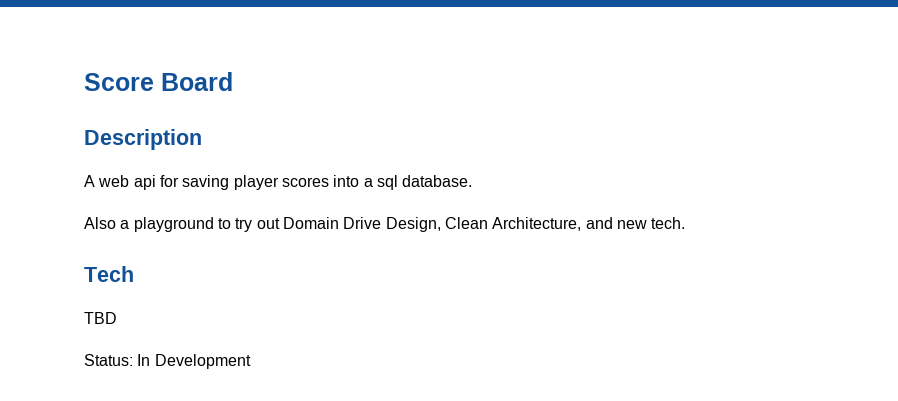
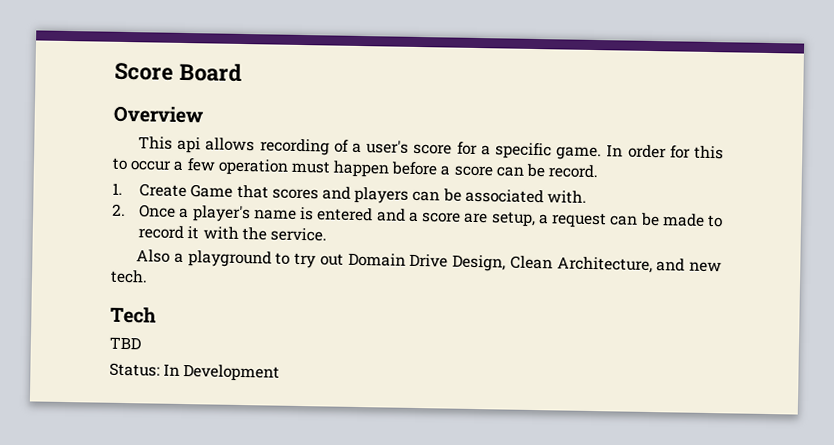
- Description
- A web api for saving player scores into a sql database.
+ Overview
+ This api allows recording of a user's score for a specific game. In order for this to occur a few operation must happen before a score can be record.
+ 1. Create Game that scores and players can be associated with.
+ 2. Once a player's name is entered and a score are setup, a request can be made to record it with the service.

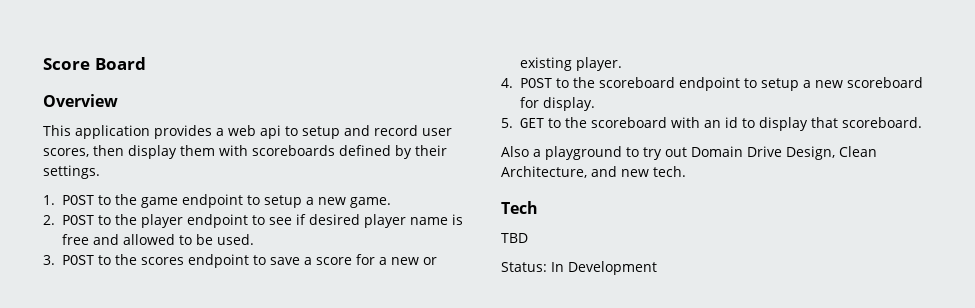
- This api allows recording of a user's score for a specific game. In order for this to occur a few operation must happen before a score can be record.
- 1. Create Game that scores and players can be associated with.
- 2. Once a player's name is entered and a score are setup, a request can be made to record it with the service.
+ This application provides a web api to setup and record user scores, then display them with scoreboards defined by their settings.
+ 1. POST to the game endpoint to setup a new game.
+ 2. POST to the player endpoint to see if desired player name is free and allowed to be used.
+ 3. POST to the scores endpoint to save a score for a new or existing player.
+ 4. POST to the scoreboard endpoint to setup a new scoreboard for display.
+ 5. GET to the scoreboard with an id to display that scoreboard.

